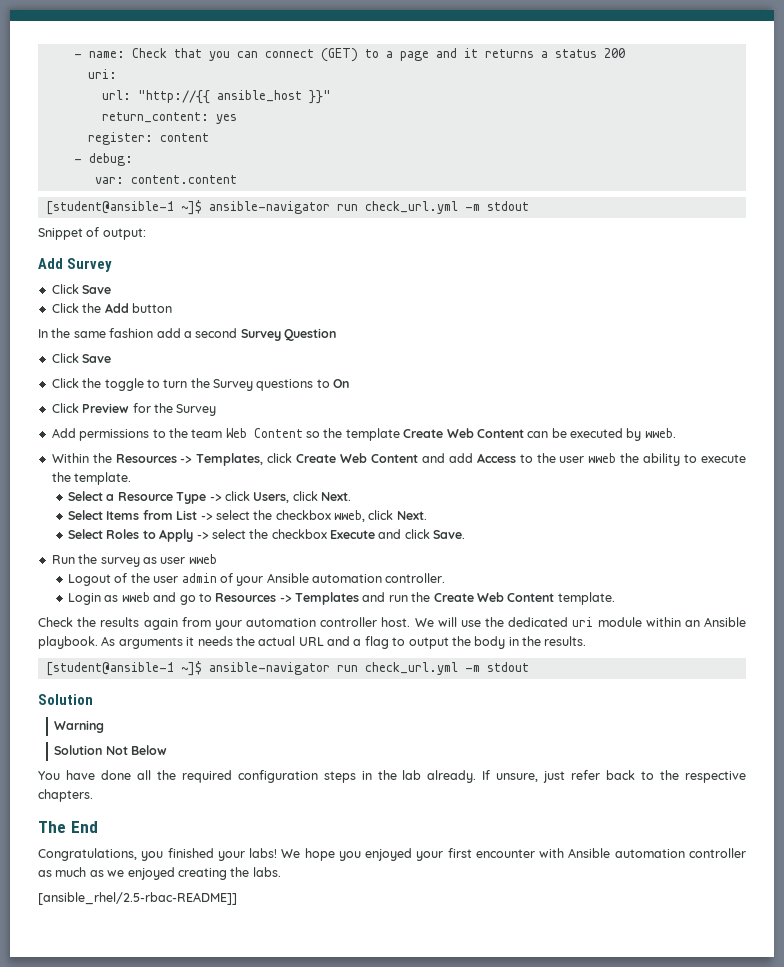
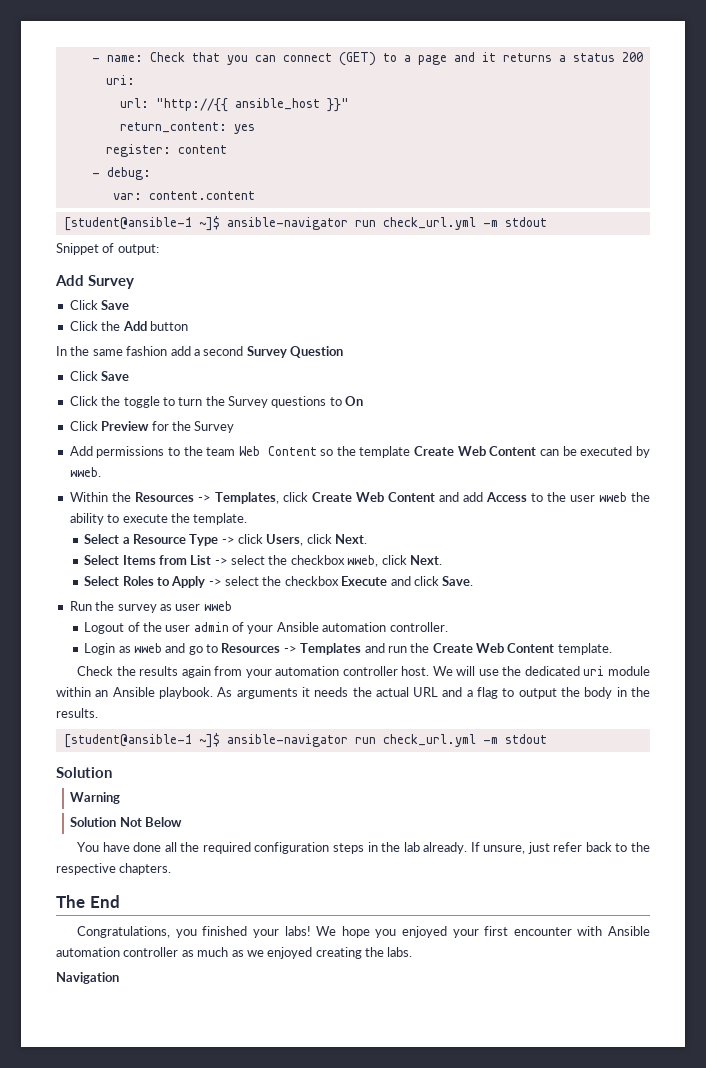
- [ansible_rhel/2.5-rbac-README]]
+ Navigation

